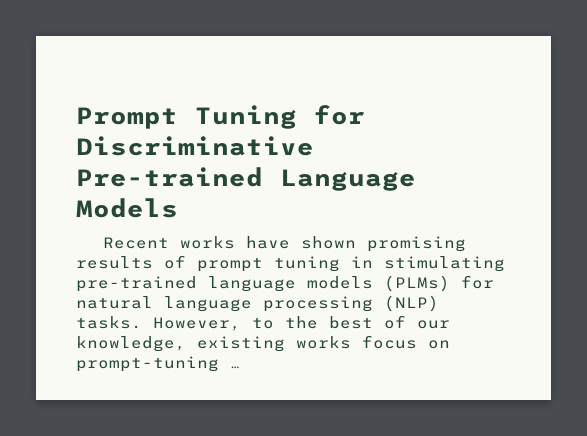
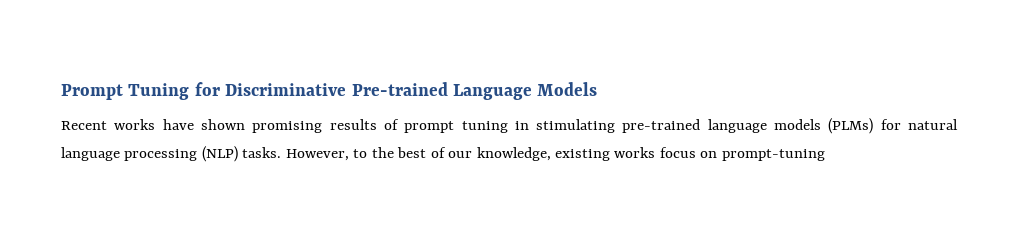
- However, to the best of our knowledge, existing works focus on prompt-tuning …
+ However, to the best of our knowledge, existing works focus on prompt-tuning

